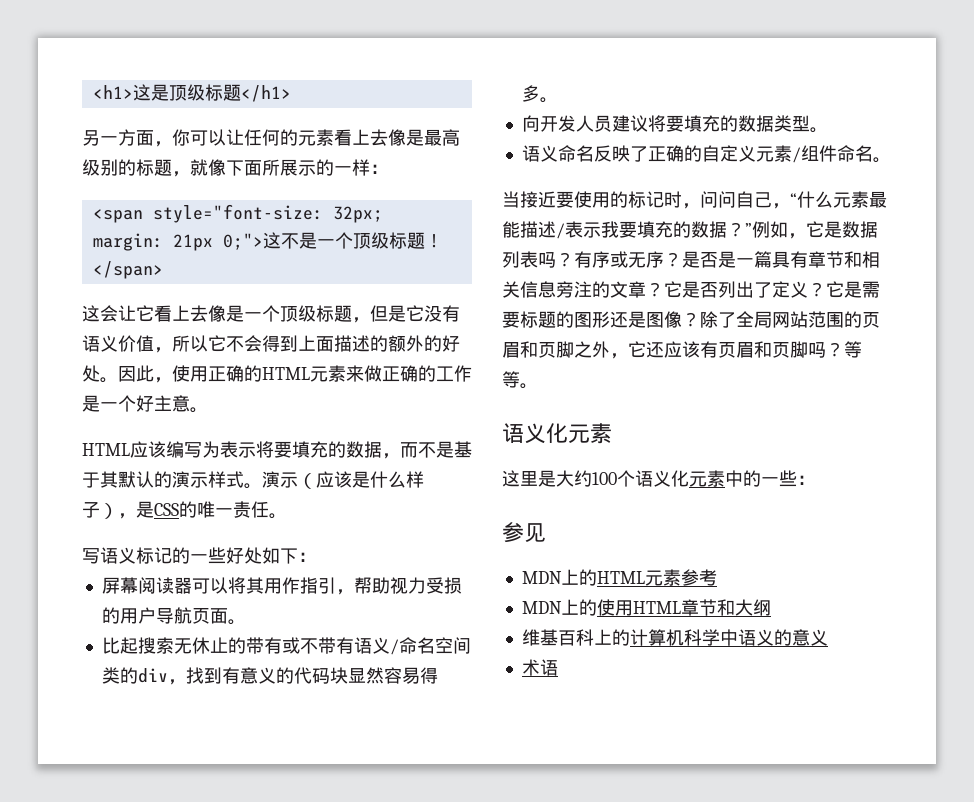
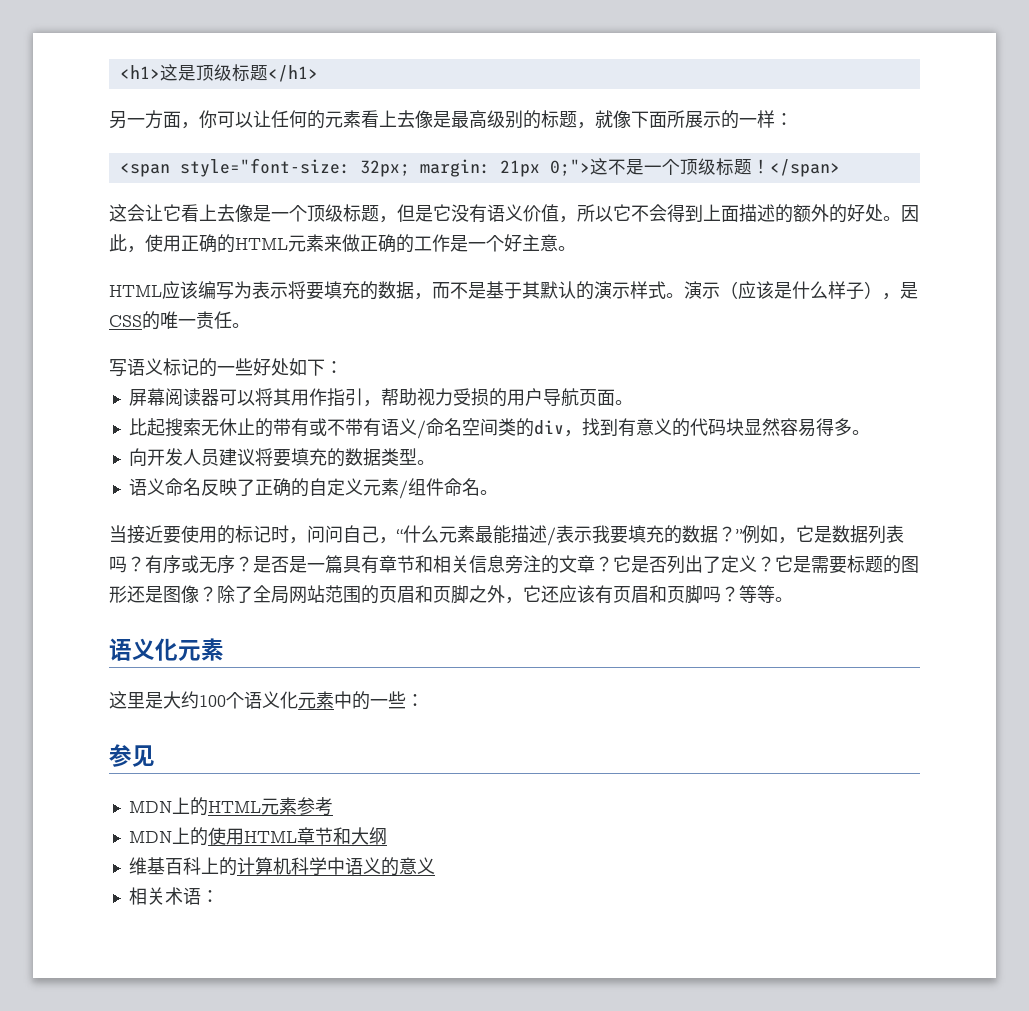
- 术语
+ 相关术语：

